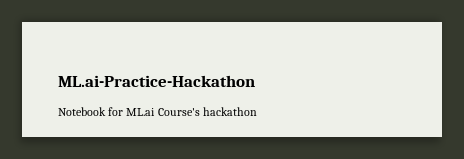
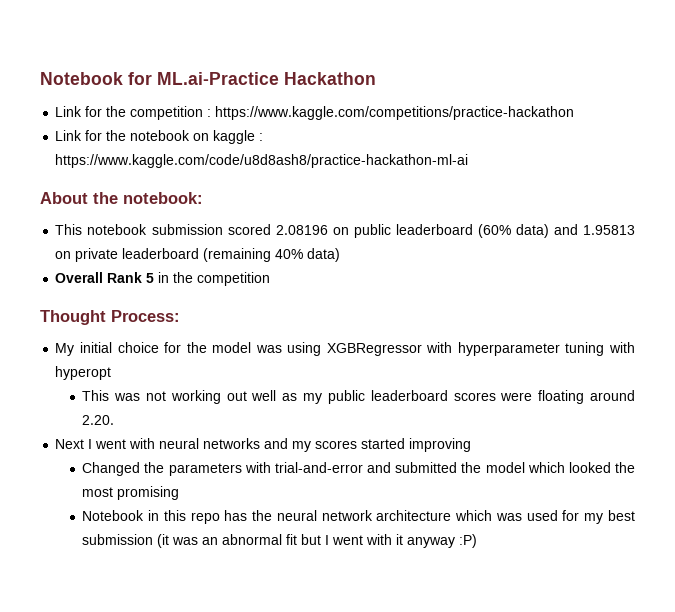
- ML.ai-Practice-Hackathon
- Notebook for ML.ai Course's hackathon
+ Notebook for ML.ai-Practice Hackathon
+ Link for the competition : https://www.kaggle.com/competitions/practice-hackathon
+ Link for the notebook on kaggle : https://www.kaggle.com/code/u8d8ash8/practice-hackathon-ml-ai
+ About the notebook:
+ This notebook submission scored 2.08196 on public leaderboard (60% data) and 1.95813 on private leaderboard (remaining 40% data)
+ Overall Rank 5 in the competition
+ Thought Process:
+ My initial choice for the model was using XGBRegressor with hyperparameter tuning with hyperopt
+ This was not working out well as my public leaderboard scores were floating around 2.20.
+ Next I went with neural networks and my scores started improving
+ Changed the parameters with trial-and-error and submitted the model which looked the most promising
+ Notebook in this repo has the neural network architecture which was used for my best submission (it was an abnormal fit but I went with it anyway :P)

